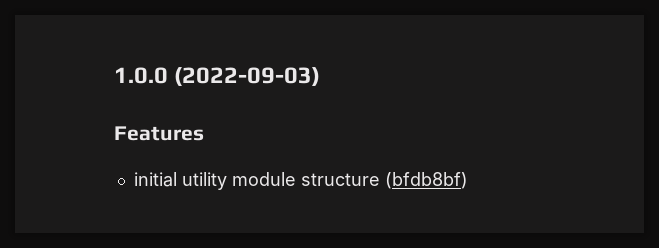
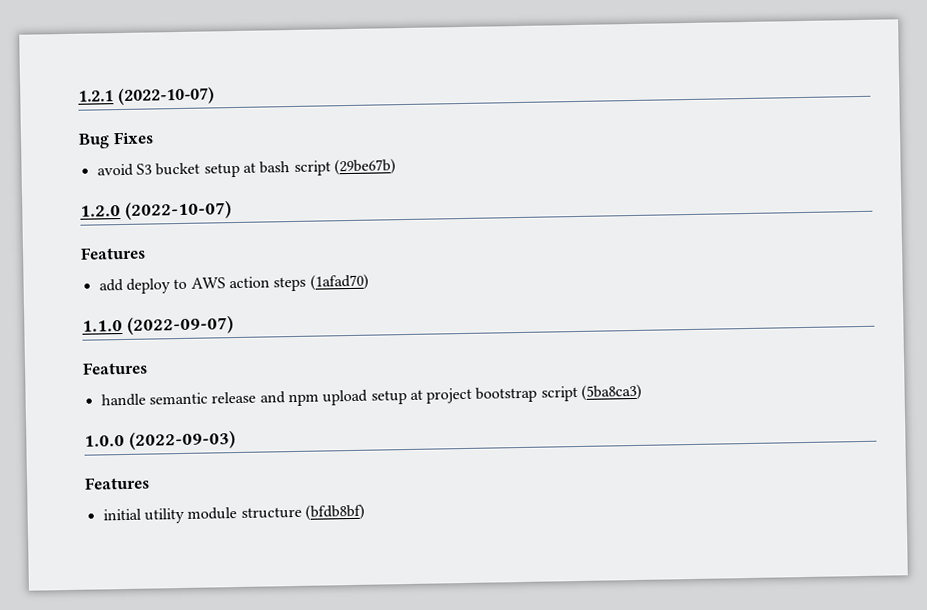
+ 1.2.1 (2022-10-07)
+ Bug Fixes
+ avoid S3 bucket setup at bash script (29be67b)
+ 1.2.0 (2022-10-07)
+ Features
+ add deploy to AWS action steps (1afad70)
+ 1.1.0 (2022-09-07)
+ Features
+ handle semantic release and npm upload setup at project bootstrap script (5ba8ca3)

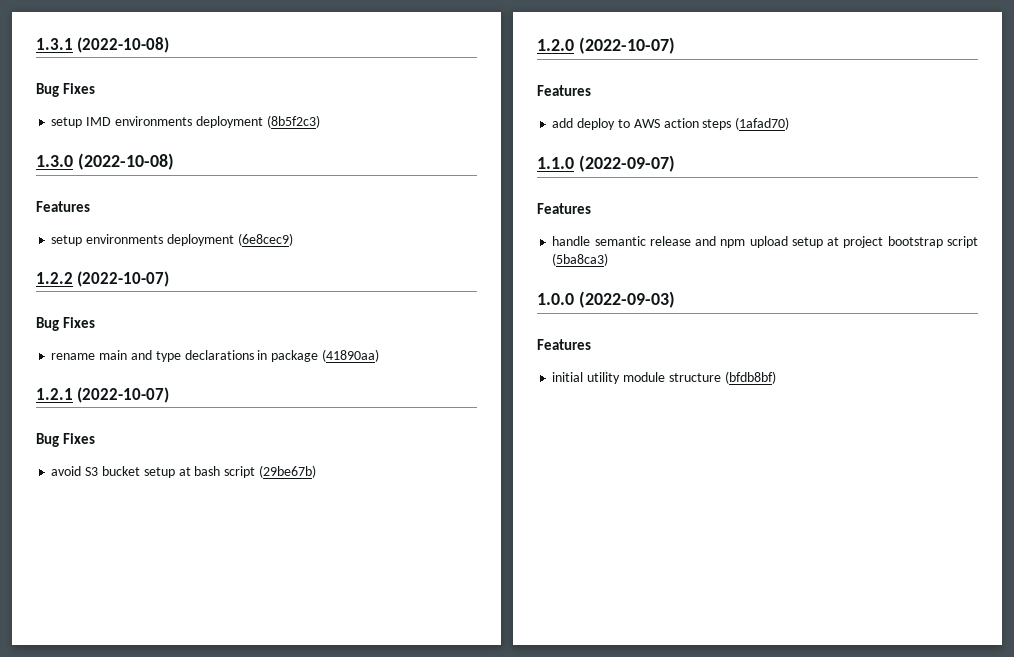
+ 1.3.1 (2022-10-08)
+ Bug Fixes
+ setup IMD environments deployment (8b5f2c3)
+ 1.3.0 (2022-10-08)
+ Features
+ setup environments deployment (6e8cec9)
+ 1.2.2 (2022-10-07)
+ Bug Fixes
+ rename main and type declarations in package (41890aa)

